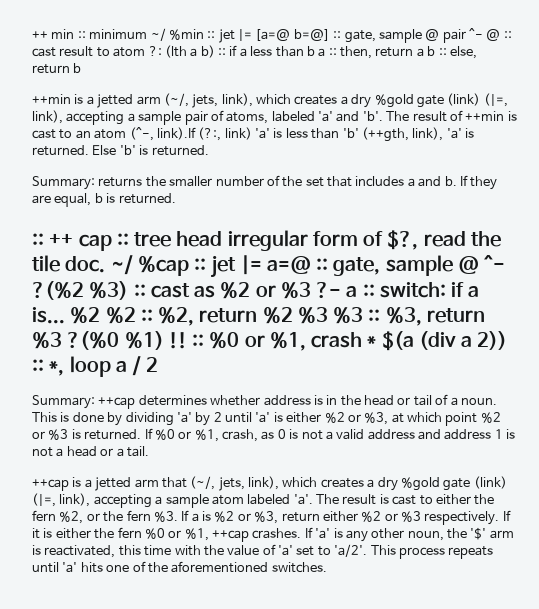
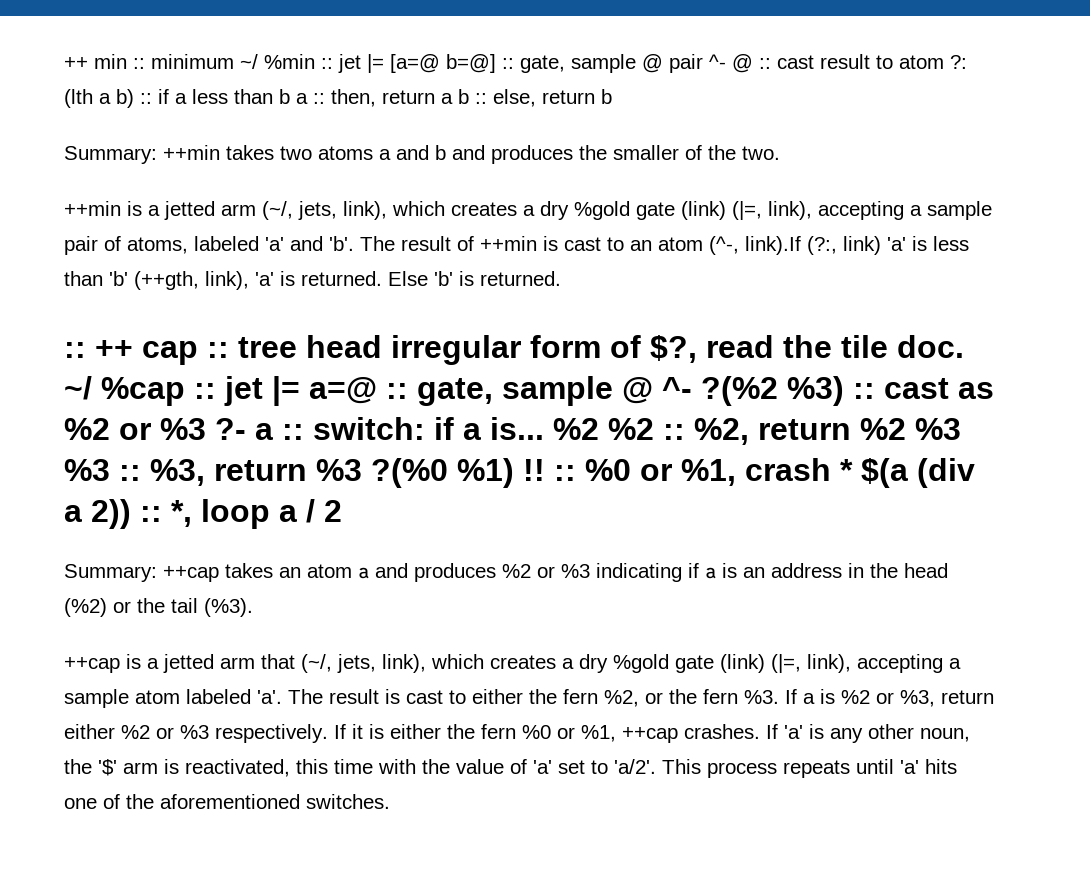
+ Summary: ++min takes two atoms a and b and produces the smaller of the two.
- Summary: returns the smaller number of the set that includes a and b. If they are equal, b is returned.
- Summary: ++cap determines whether address is in the head or tail of a noun. This is done by dividing 'a' by 2 until 'a' is either %2 or %3, at which point %2 or %3 is returned. If %0 or %1, crash, as 0 is not a valid address and address 1 is not a head or a tail.
+ Summary: ++cap takes an atom a and produces %2 or %3 indicating if a is an address in the head (%2) or the tail (%3).

